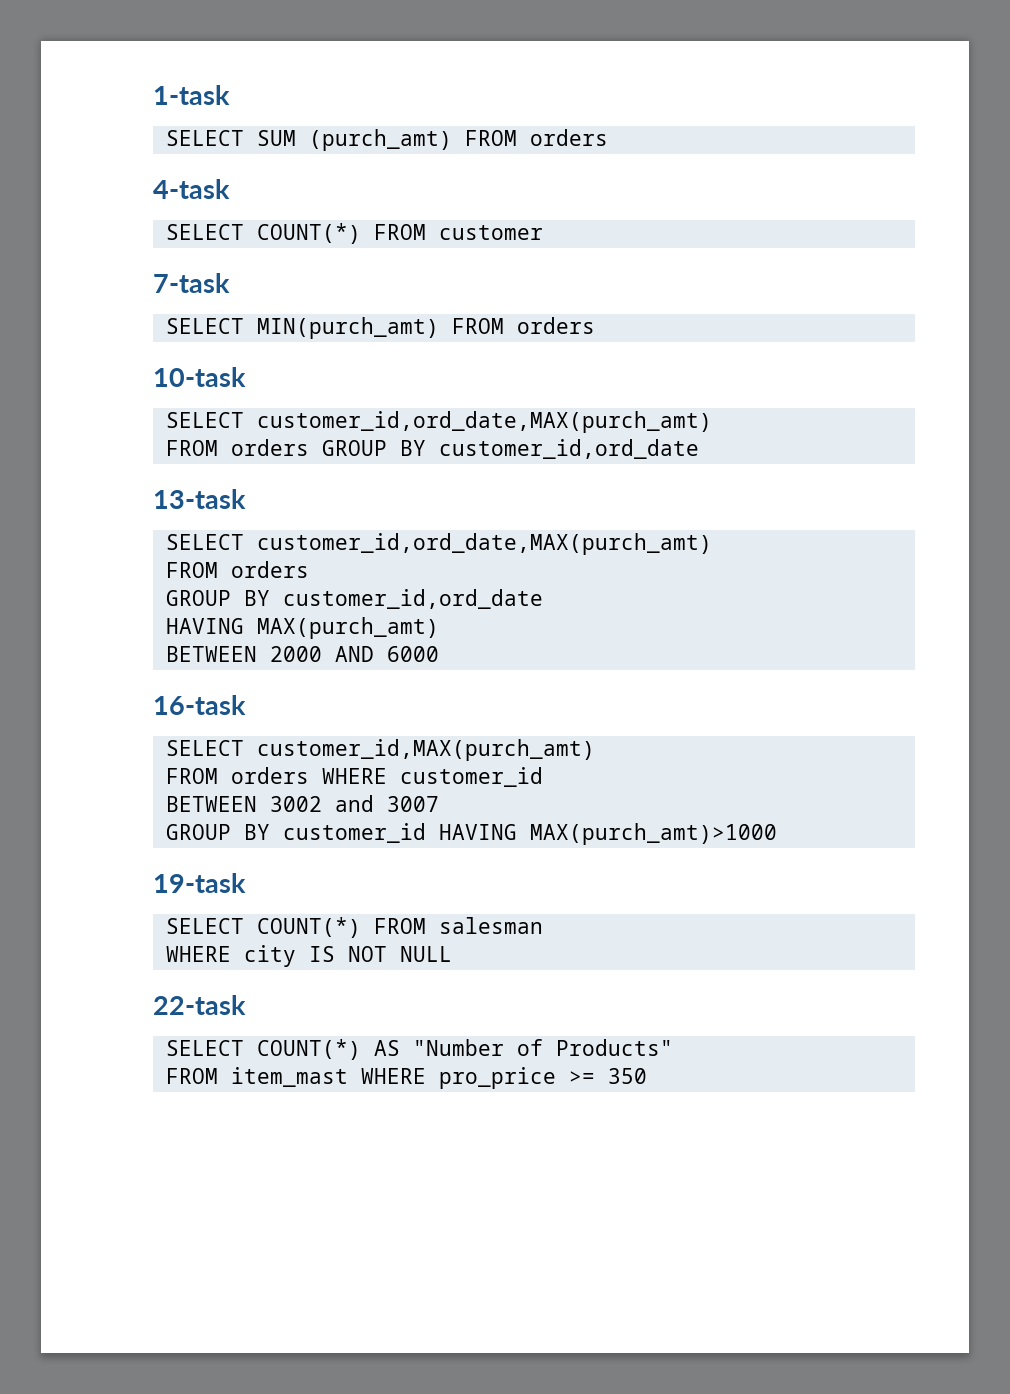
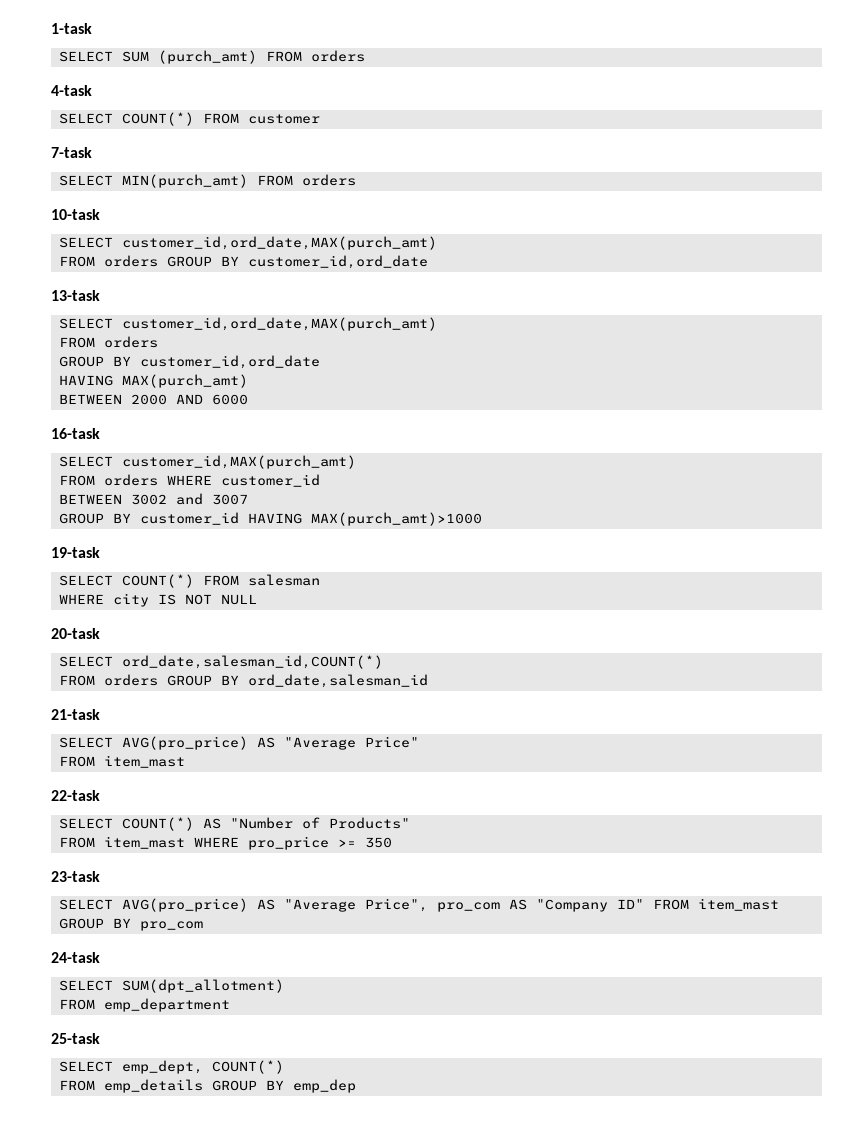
+ 20-task
+ SELECT ord_date,salesman_id,COUNT(*)
+ FROM orders GROUP BY ord_date,salesman_id
+ 21-task
+ SELECT AVG(pro_price) AS "Average Price"
+ FROM item_mast
+ 23-task
+ SELECT AVG(pro_price) AS "Average Price", pro_com AS "Company ID" FROM item_mast GROUP BY pro_com
+ 24-task
+ SELECT SUM(dpt_allotment)
+ FROM emp_department
+ 25-task
+ SELECT emp_dept, COUNT(*)
+ FROM emp_details GROUP BY emp_dep

